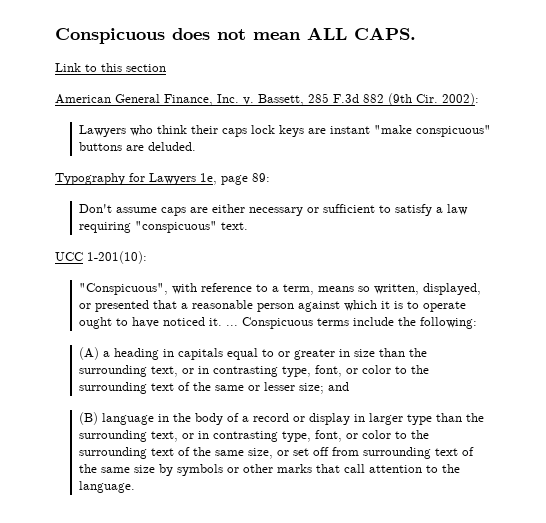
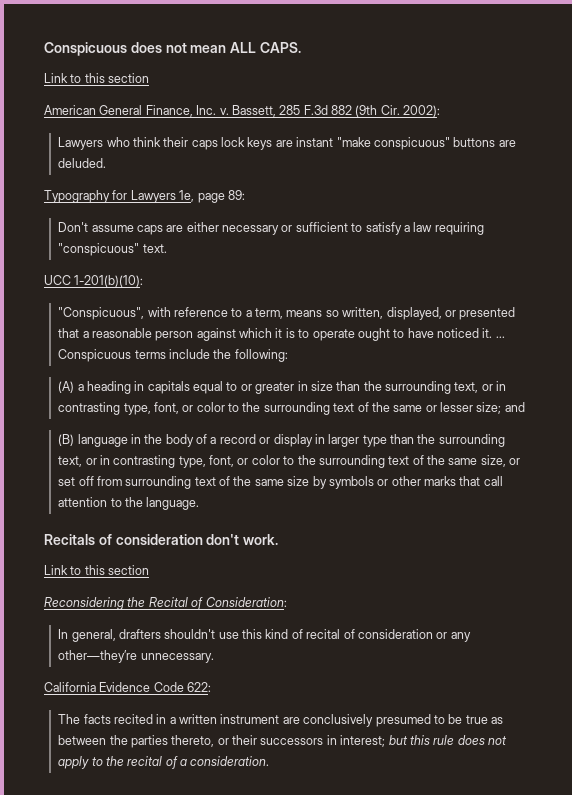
- UCC 1-201(10):
+ UCC 1-201(b)(10):
+ Recitals of consideration don't work.
+ Link to this section
+ Reconsidering the Recital of Consideration:
+ In general, drafters shouldn't use this kind of recital of consideration or any other—they’re unnecessary.
+ California Evidence Code 622:
+ The facts recited in a written instrument are conclusively presumed to be true as between the parties thereto, or their successors in interest; but this rule does not apply to the recital of a consideration.

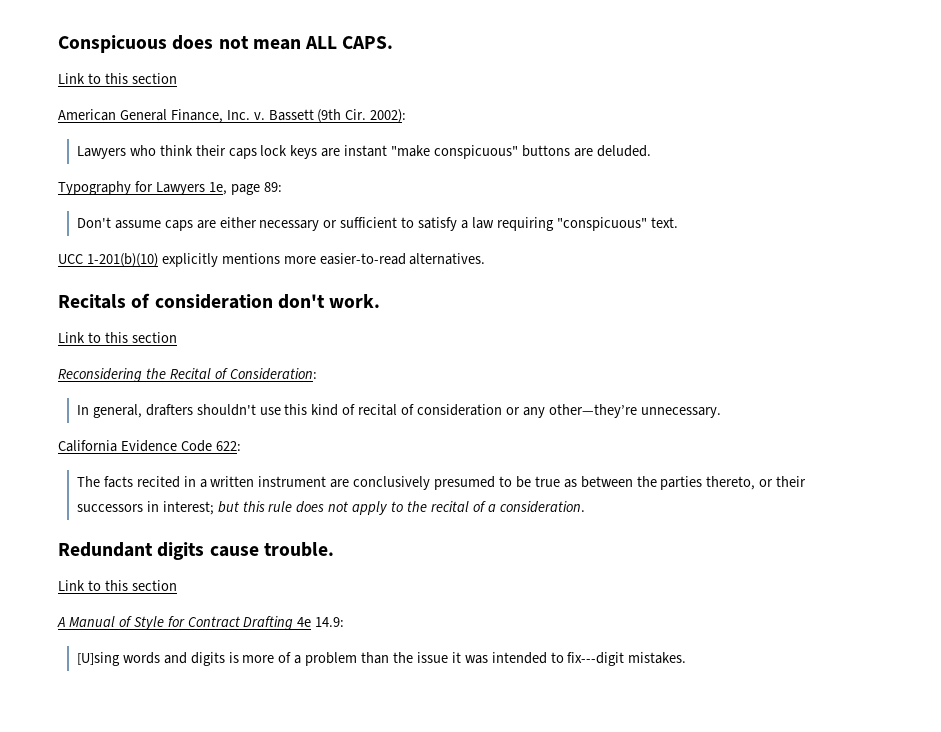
- Bassett, 285 F.3d 882 (9th Cir. 2002):
+ Bassett (9th Cir. 2002):
- UCC 1-201(b)(10):
- "Conspicuous", with reference to a term, means so written, displayed, or presented that a reasonable person against which it is to operate ought to have noticed it. ... Conspicuous terms include the following:
- (A) a heading in capitals equal to or greater in size than the surrounding text, or in contrasting type, font, or color to the surrounding text of the same or lesser size; and
- (B) language in the body of a record or display in larger type than the surrounding text, or in contrasting type, font, or color to the surrounding text of the same size, or set off from surrounding text of the same size by symbols or other marks that call attention to the language.
+ UCC 1-201(b)(10) explicitly mentions more easier-to-read alternatives.
+ Redundant digits cause trouble.
+ Link to this section
+ A Manual of Style for Contract Drafting 4e 14.9:
+ [U]sing words and digits is more of a problem than the issue it was intended to fix---digit mistakes.

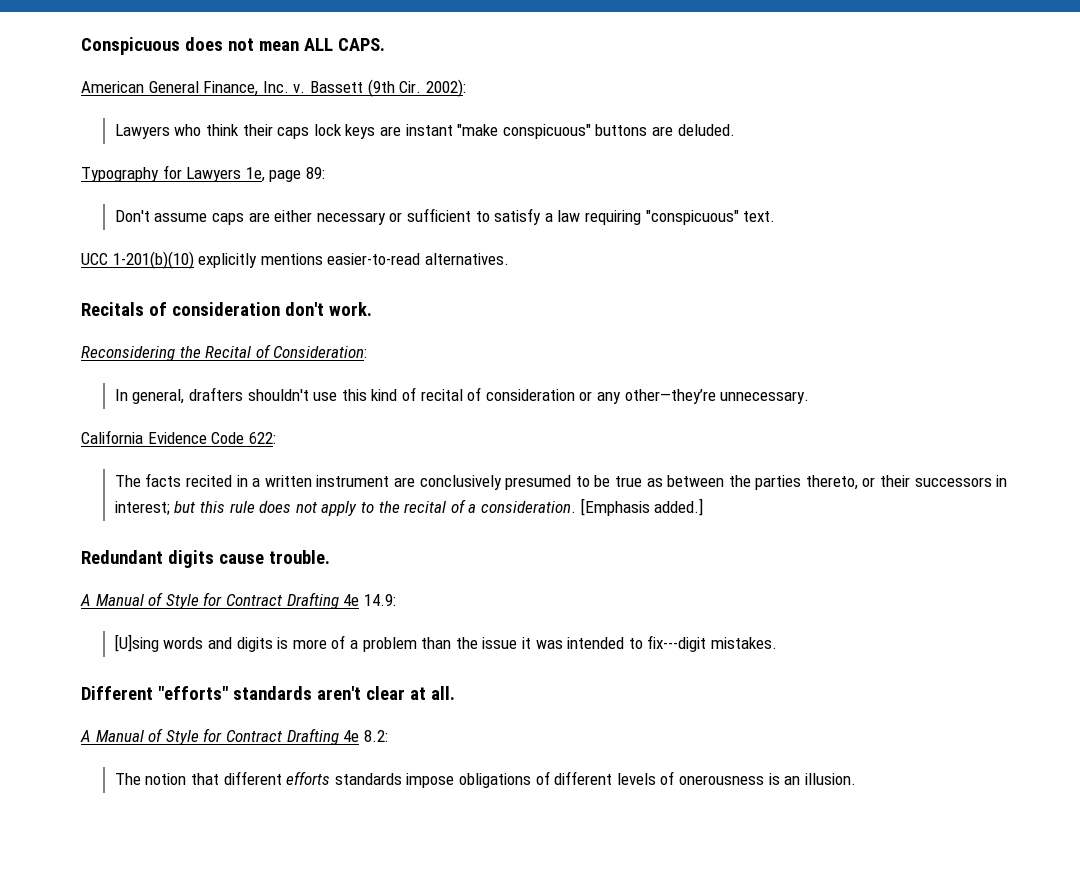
  Conspicuous does not mean ALL CAPS.
- Link to this section
- UCC 1-201(b)(10) explicitly mentions more easier-to-read alternatives.
+ UCC 1-201(b)(10) explicitly mentions easier-to-read alternatives.
  Recitals of consideration don't work.
- Link to this section
+ [Emphasis added.]
  Redundant digits cause trouble.
- Link to this section
+ Different "efforts" standards aren't clear at all.
+ A Manual of Style for Contract Drafting 4e 8.2:
+ The notion that different efforts standards impose obligations of different levels of onerousness is an illusion.

